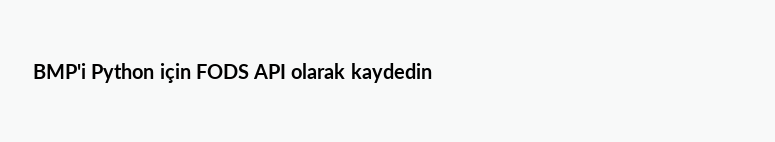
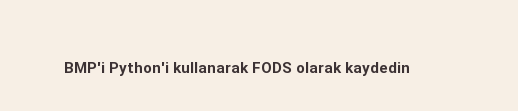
- BMP'i Python için FODS API olarak kaydedin
+ BMP'i Python'i kullanarak FODS olarak kaydedin

